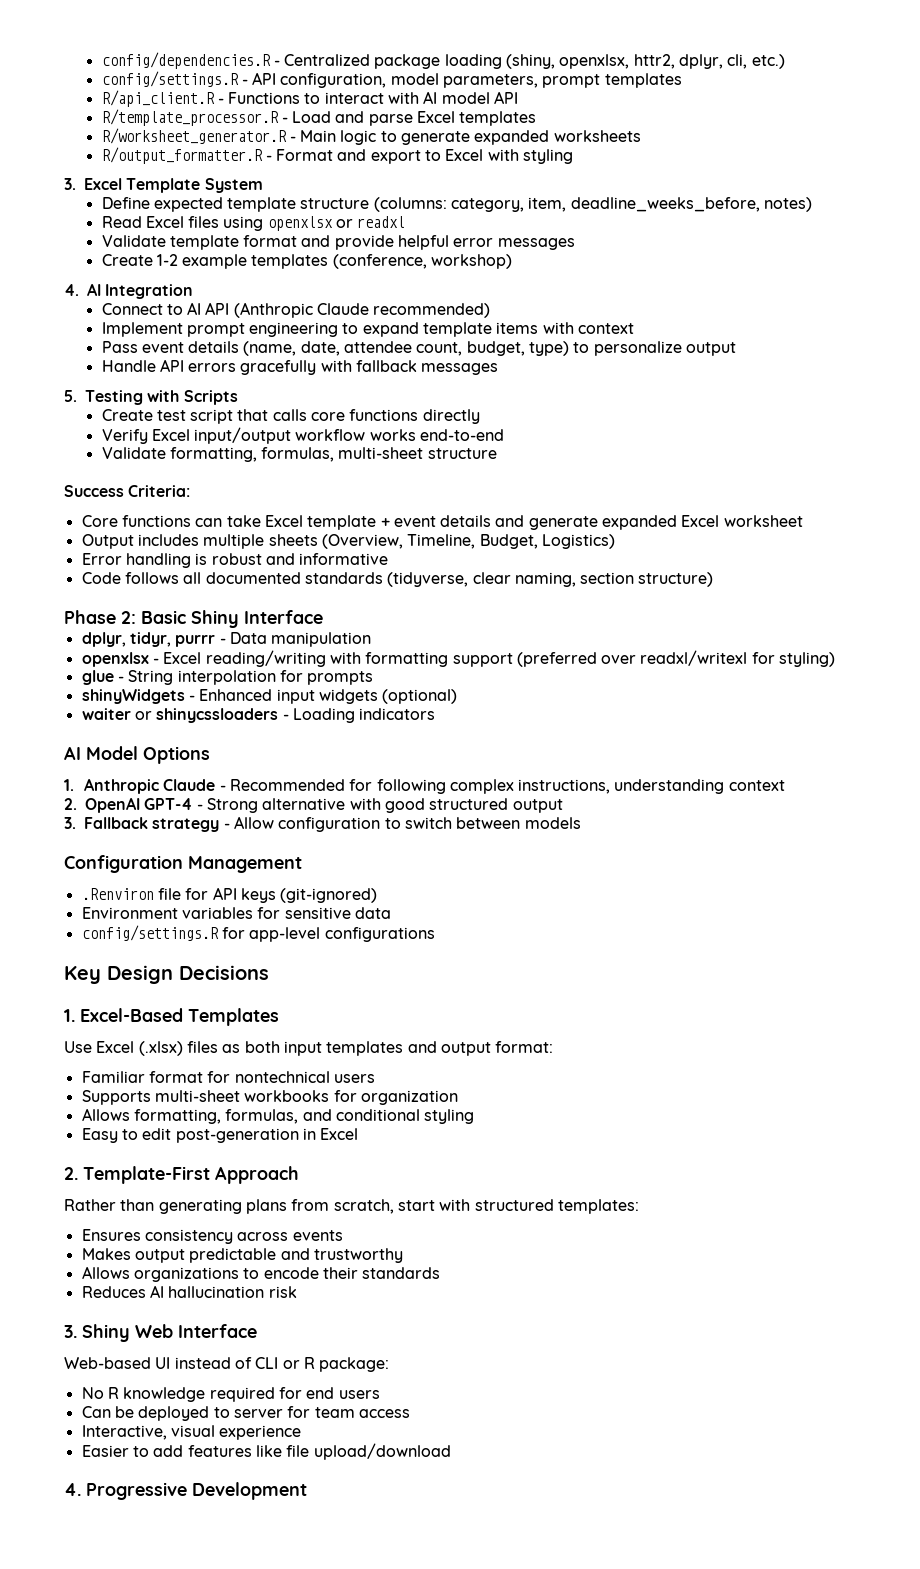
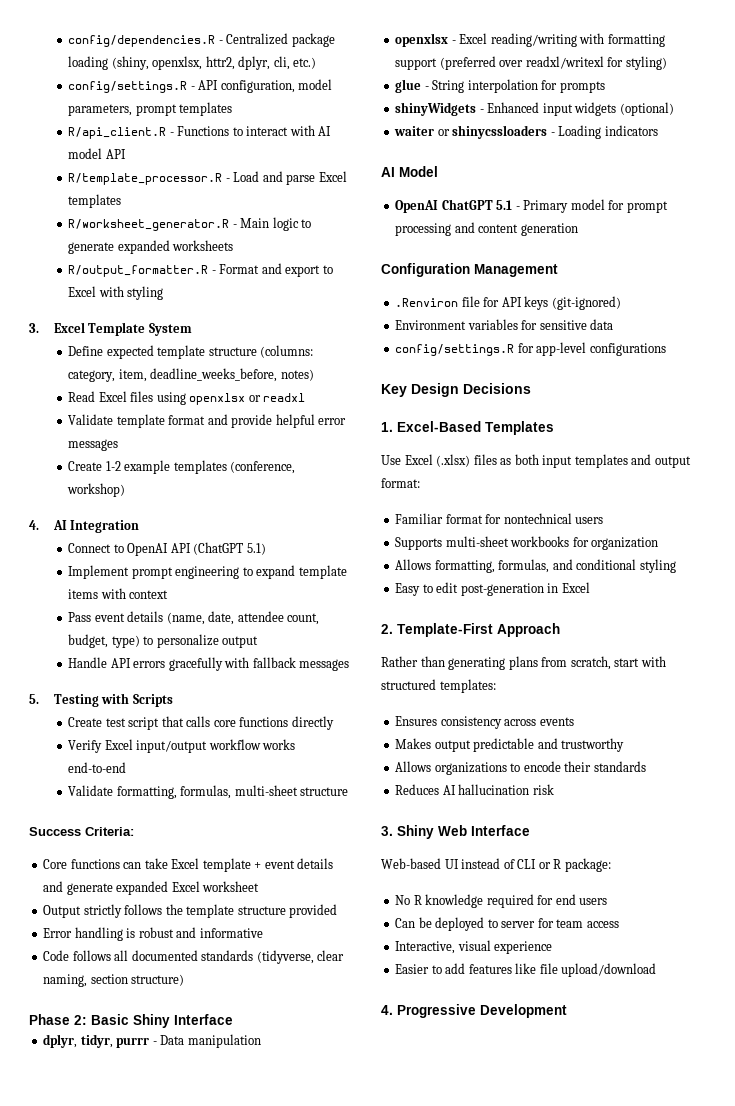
- Connect to AI API (Anthropic Claude recommended)
+ Connect to OpenAI API (ChatGPT 5.1)
- Output includes multiple sheets (Overview, Timeline, Budget, Logistics)
+ Output strictly follows the template structure provided
- AI Model Options
- 1. Anthropic Claude - Recommended for following complex instructions, understanding context
- 2. OpenAI GPT-4 - Strong alternative with good structured output
- 3. Fallback strategy - Allow configuration to switch between models
+ AI Model
+ OpenAI ChatGPT 5.1 - Primary model for prompt processing and content generation

